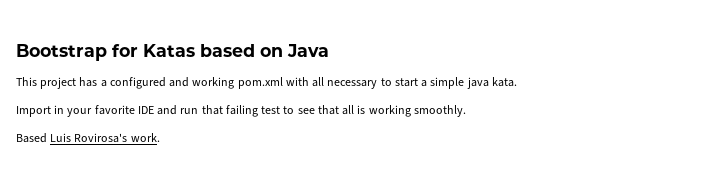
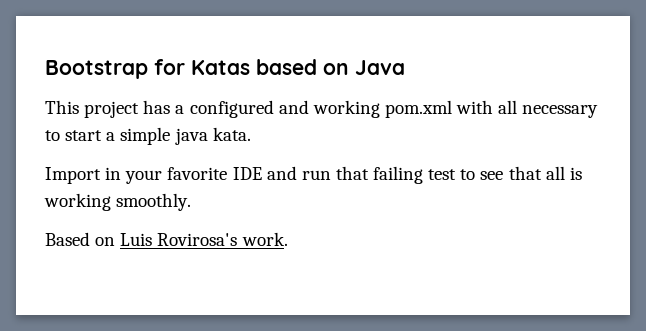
- Based Luis Rovirosa's work.
+ Based on Luis Rovirosa's work.

